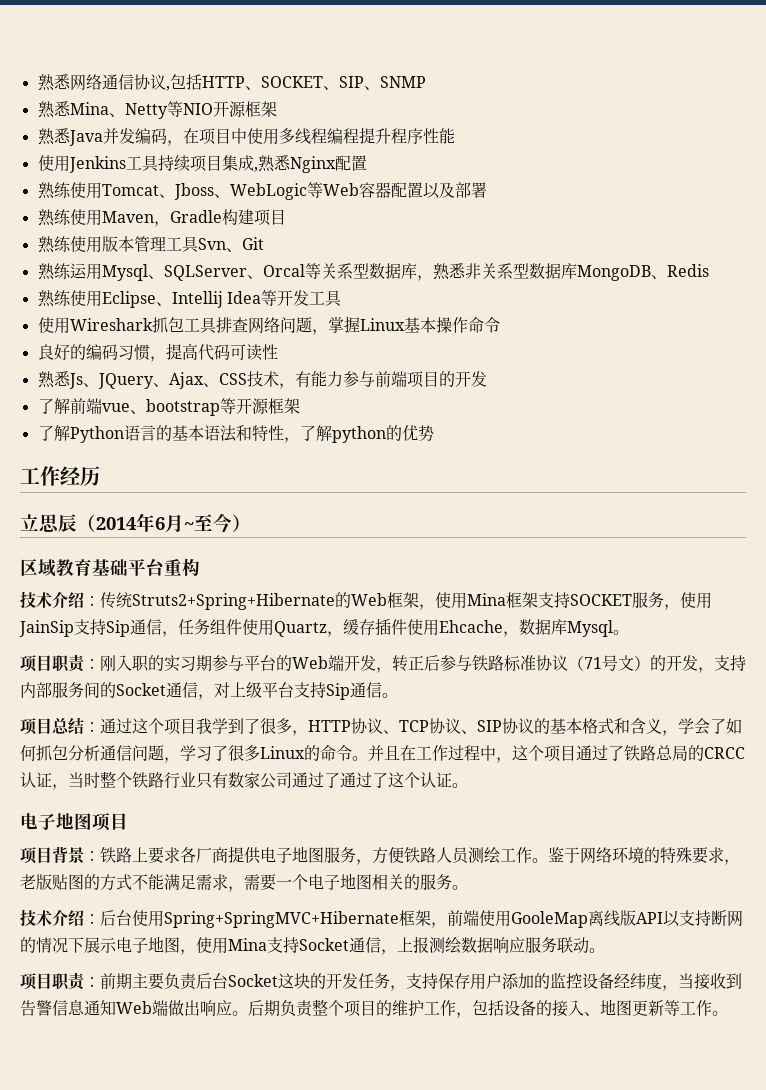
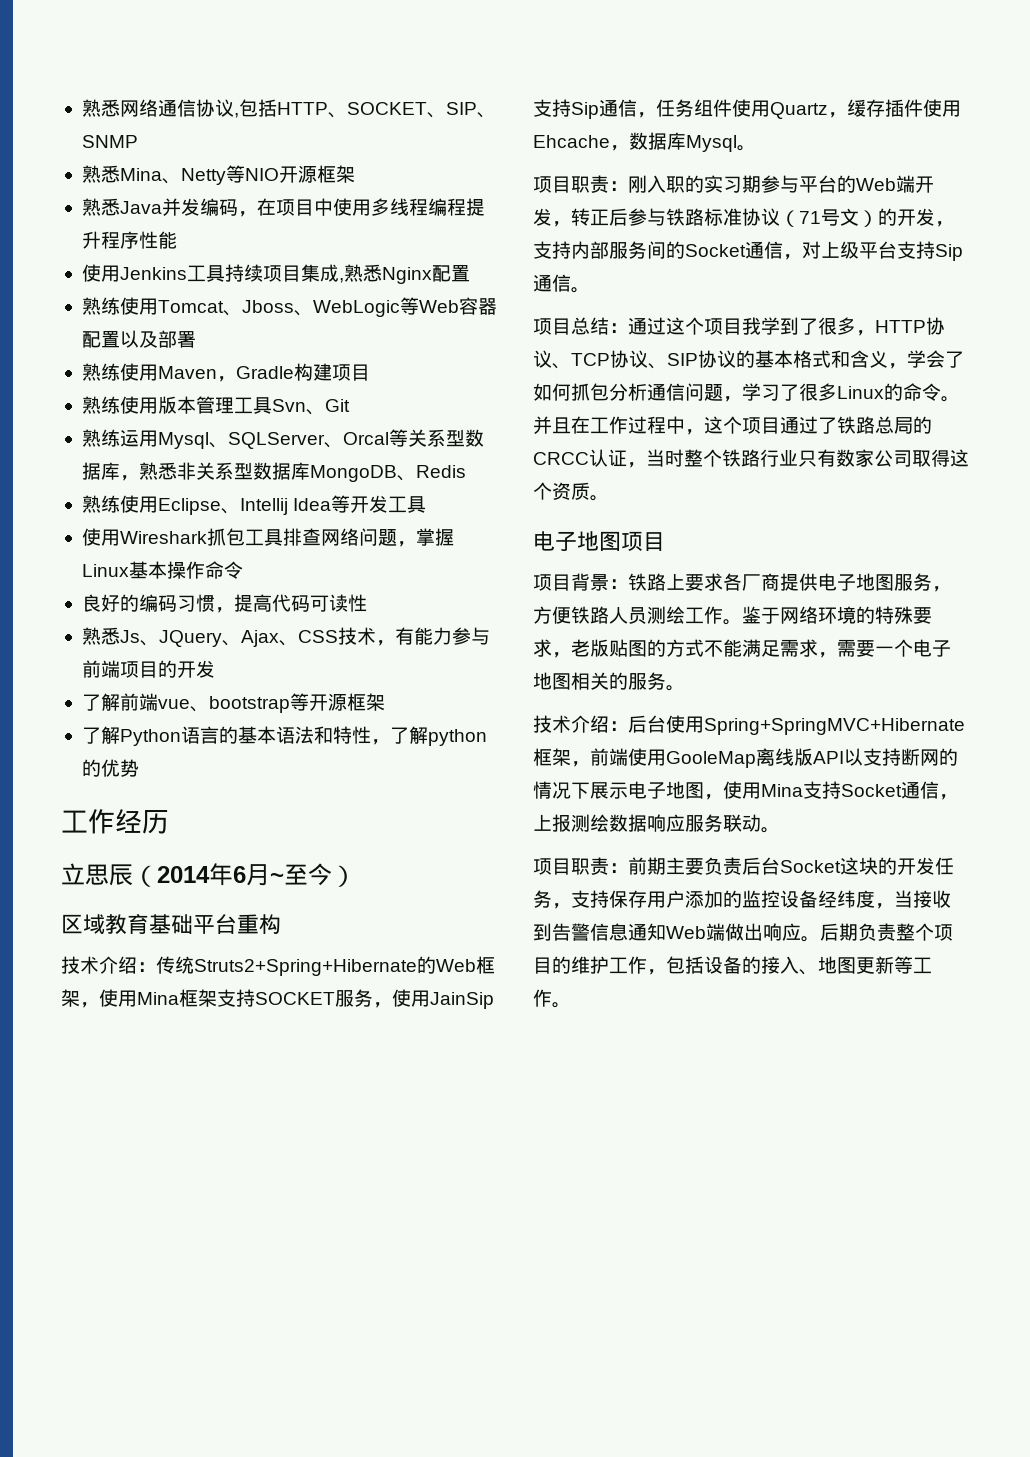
- 并且在工作过程中，这个项目通过了铁路总局的CRCC认证，当时整个铁路行业只有数家公司通过了通过了这个认证。
+ 并且在工作过程中，这个项目通过了铁路总局的CRCC认证，当时整个铁路行业只有数家公司取得这个资质。

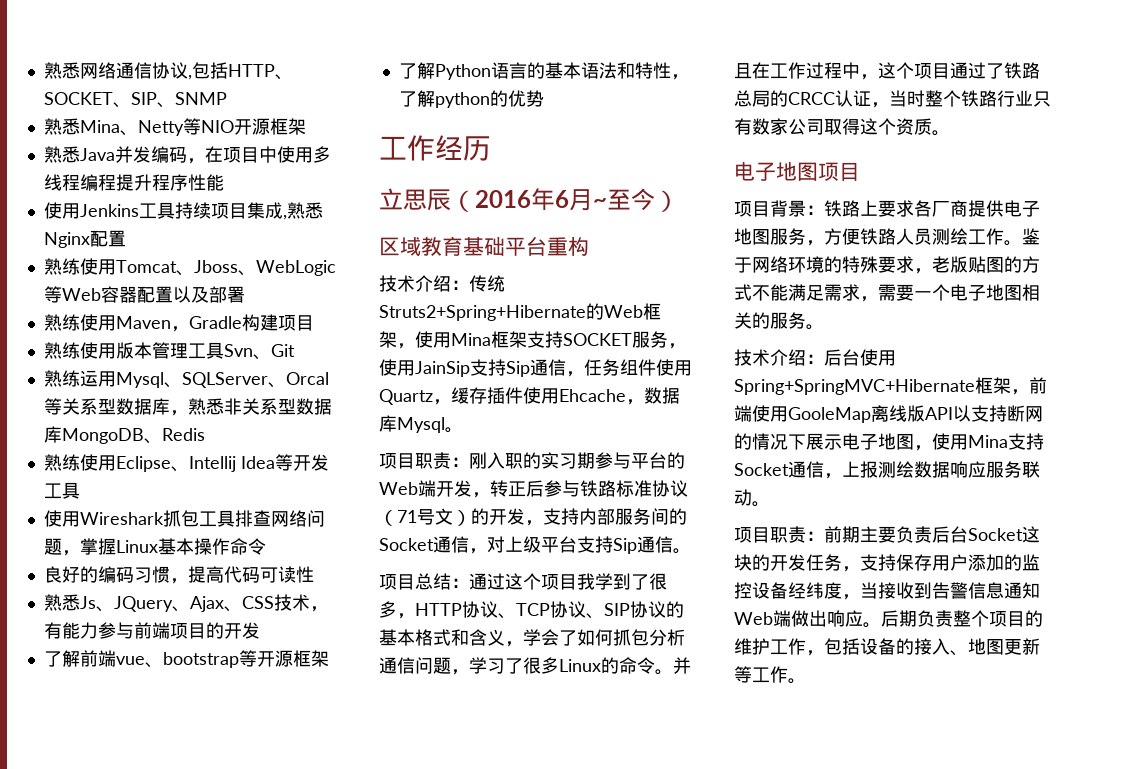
- 立思辰（2014年6月~至今）
+ 立思辰（2016年6月~至今）

